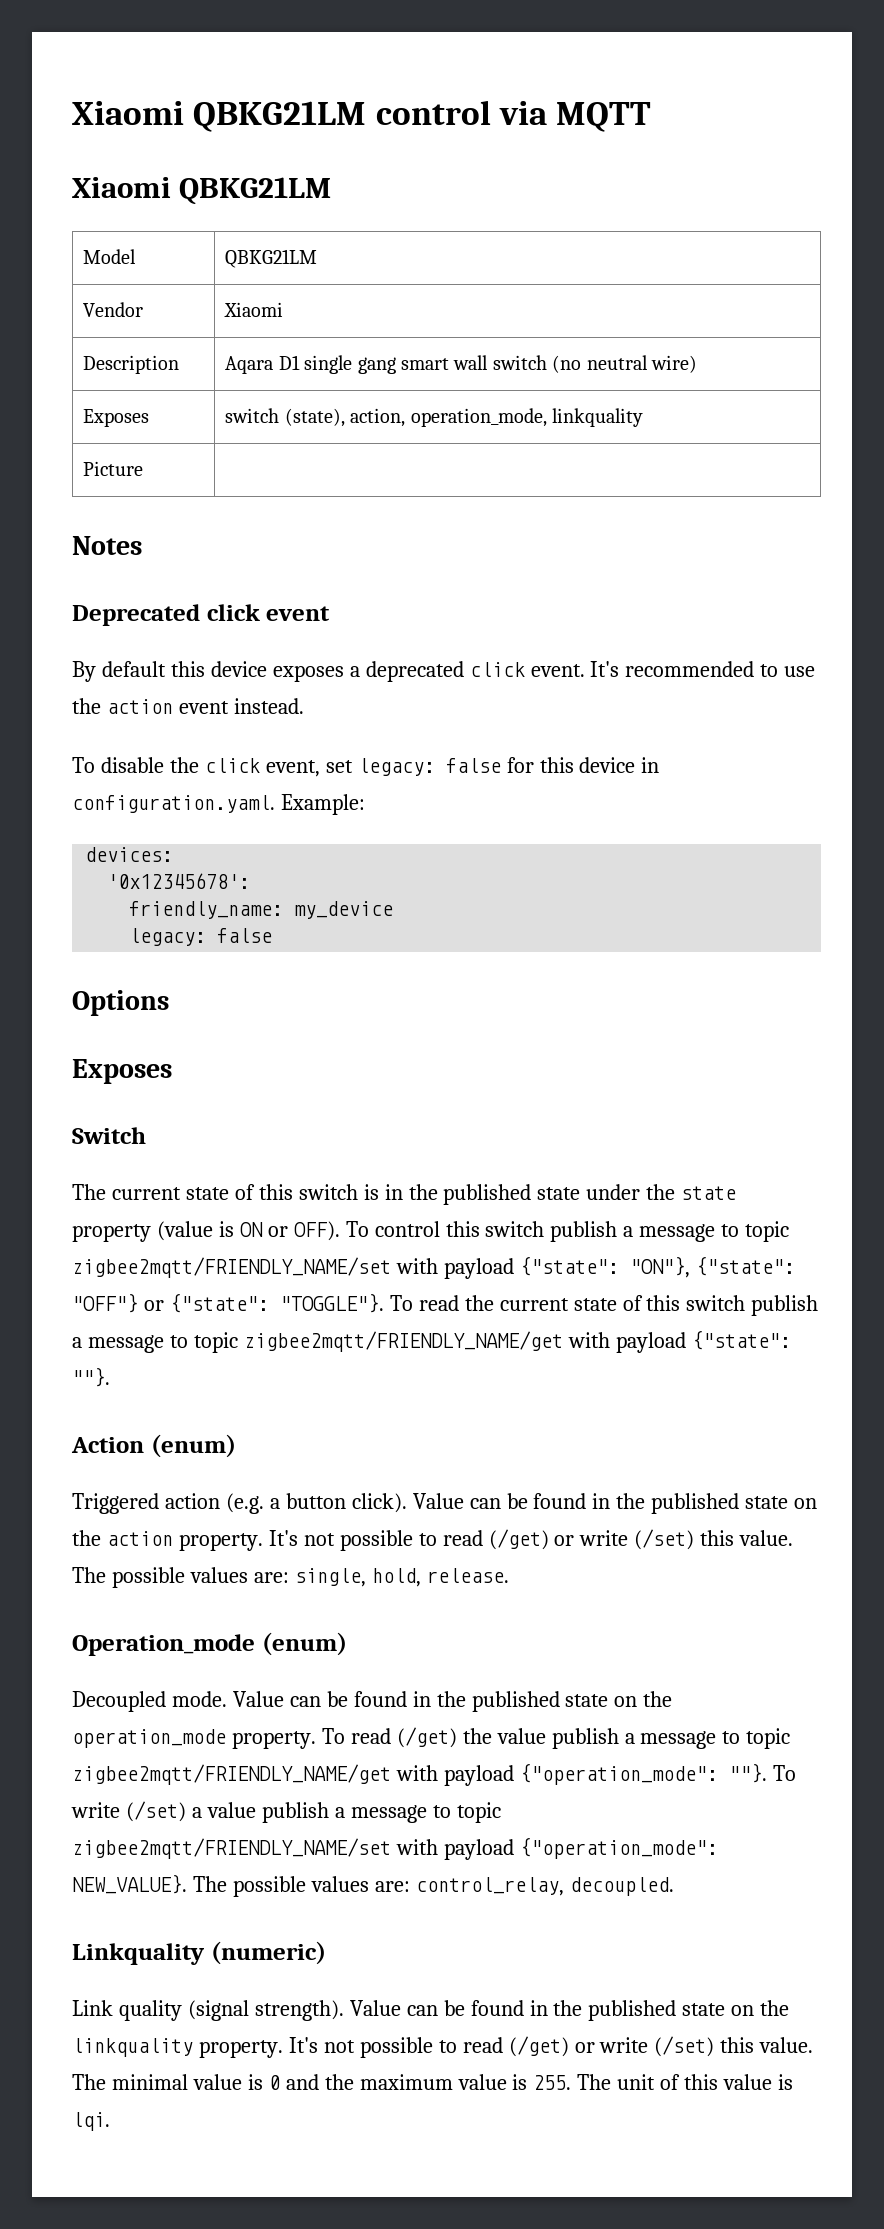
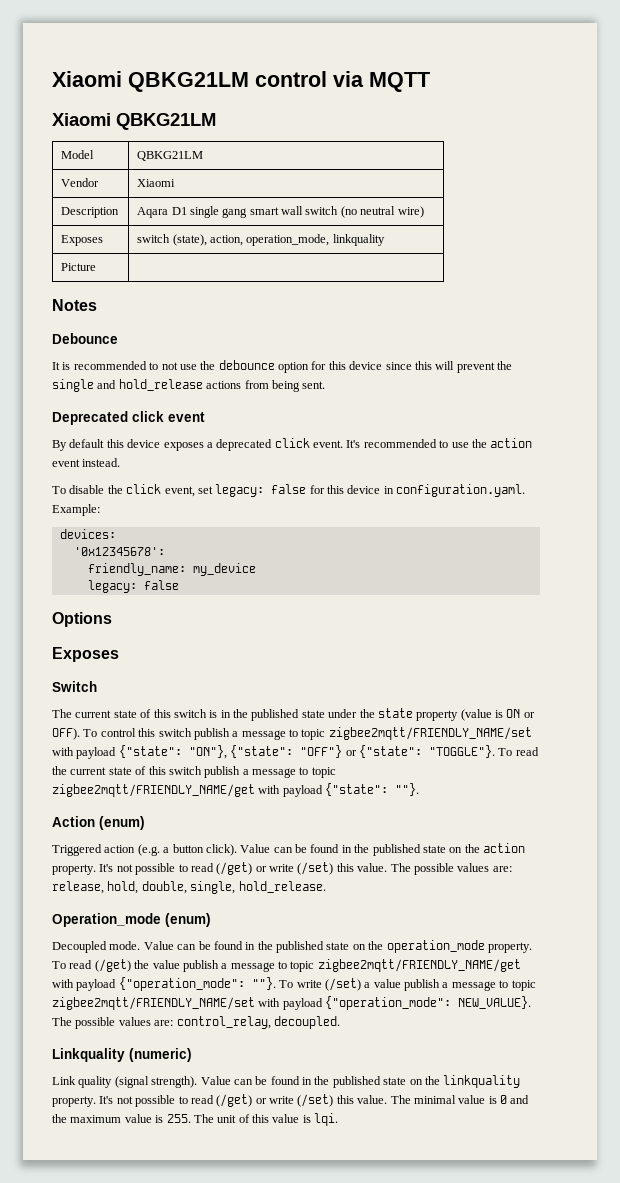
+ Debounce
+ It is recommended to not use the debounce option for this device since this will prevent the single and hold_release actions from being sent.
- The possible values are: single, hold, release.
+ The possible values are: release, hold, double, single, hold_release.

